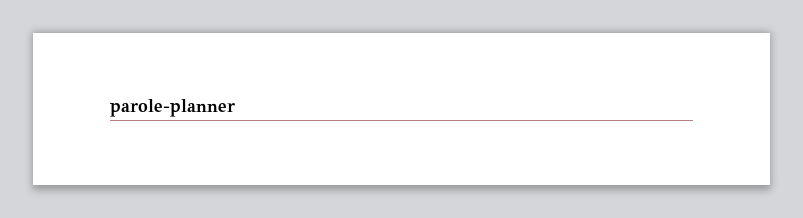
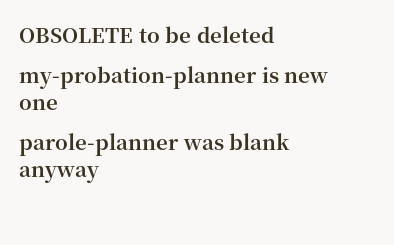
- parole-planner
+ OBSOLETE to be deleted
+ my-probation-planner is new one
+ parole-planner was blank anyway

